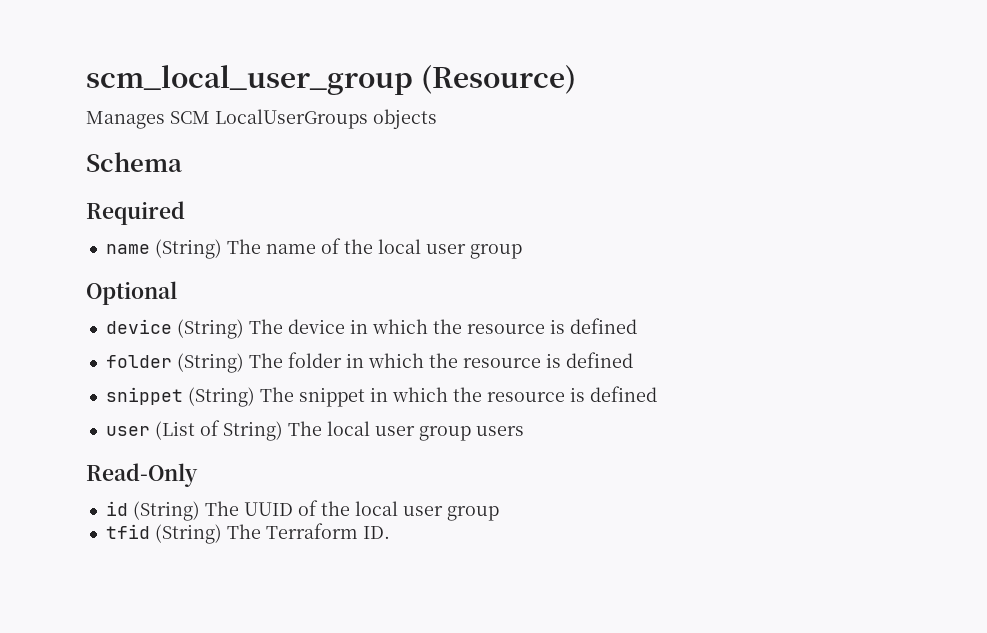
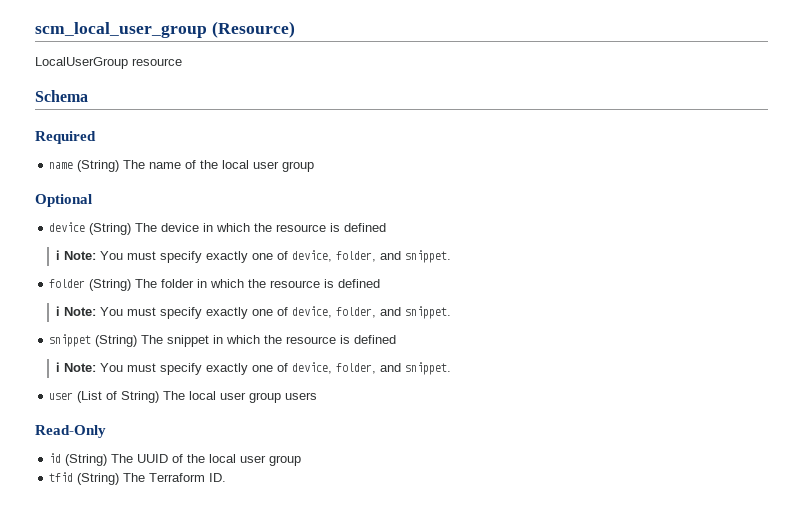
- Manages SCM LocalUserGroups objects
+ LocalUserGroup resource
  device (String) The device in which the resource is defined
+ ℹ Note: You must specify exactly one of device, folder, and snippet.
  folder (String) The folder in which the resource is defined
+ ℹ Note: You must specify exactly one of device, folder, and snippet.
  snippet (String) The snippet in which the resource is defined
+ ℹ Note: You must specify exactly one of device, folder, and snippet.

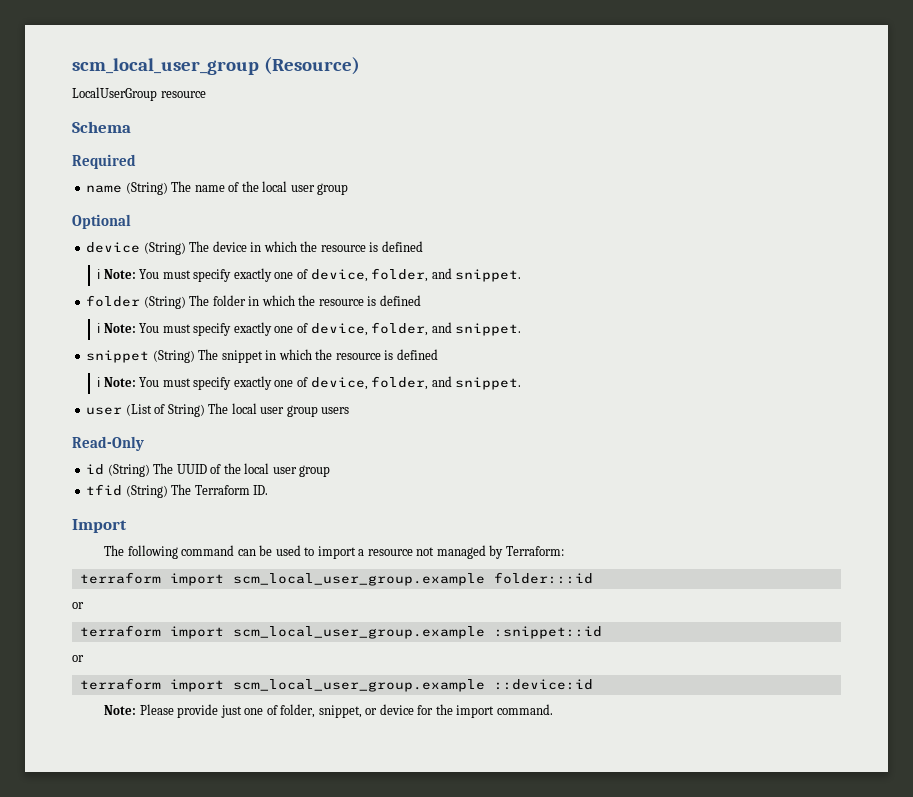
+ Import
+ The following command can be used to import a resource not managed by Terraform:
+ terraform import scm_local_user_group.example folder:::id
+ or
+ terraform import scm_local_user_group.example :snippet::id
+ or
+ terraform import scm_local_user_group.example ::device:id
+ Note: Please provide just one of folder, snippet, or device for the import command.

